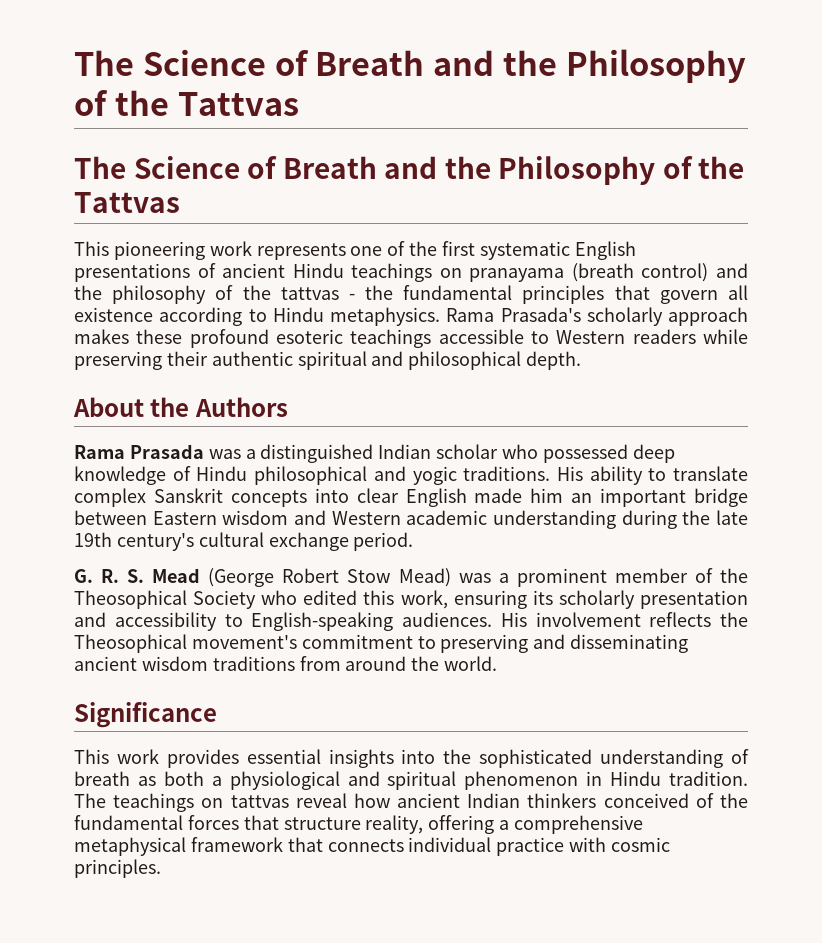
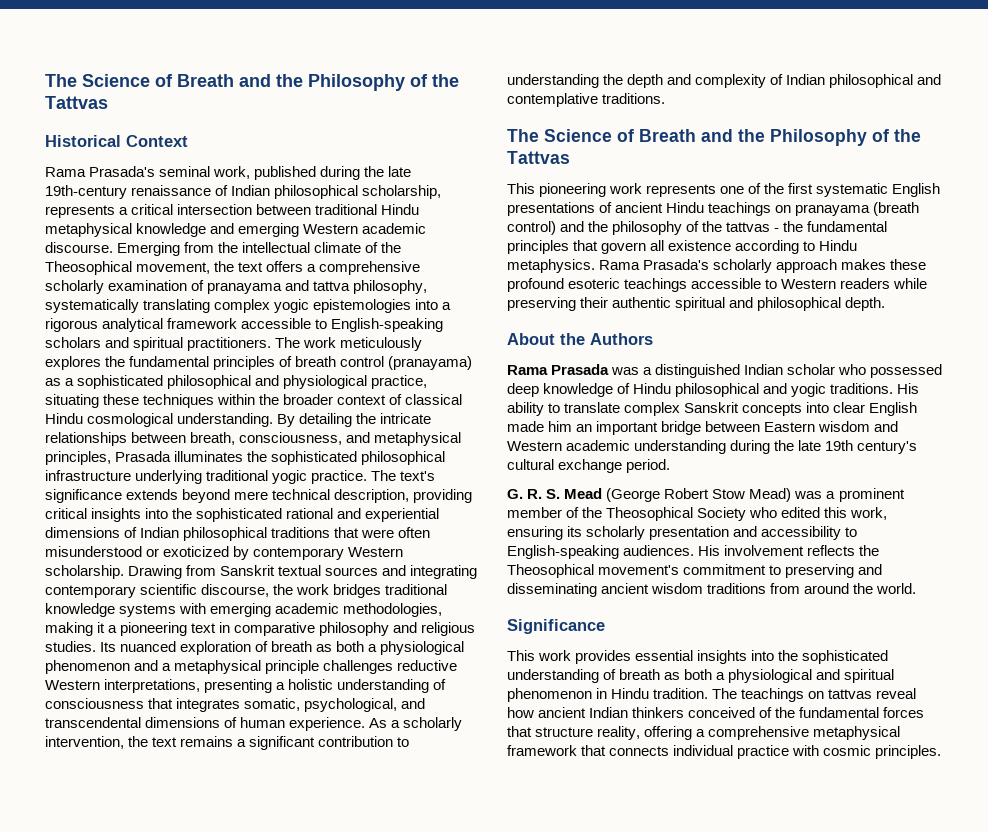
+ Historical Context
+ Rama Prasada's seminal work, published during the late 19th-century renaissance of Indian philosophical scholarship, represents a critical intersection between traditional Hindu metaphysical knowledge and emerging Western academic discourse. Emerging from the intellectual climate of the Theosophical movement, the text offers a comprehensive scholarly examination of pranayama and tattva philosophy, systematically translating complex yogic epistemologies into a rigorous analytical framework accessible to English-speaking scholars and spiritual practitioners. The work meticulously explores the fundamental principles of breath control (pranayama) as a sophisticated philosophical and physiological practice, situating these techniques within the broader context of classical Hindu cosmological understanding. By detailing the intricate relationships between breath, consciousness, and metaphysical principles, Prasada illuminates the sophisticated philosophical infrastructure underlying traditional yogic practice. The text's significance extends beyond mere technical description, providing critical insights into the sophisticated rational and experiential dimensions of Indian philosophical traditions that were often misunderstood or exoticized by contemporary Western scholarship. Drawing from Sanskrit textual sources and integrating contemporary scientific discourse, the work bridges traditional knowledge systems with emerging academic methodologies, making it a pioneering text in comparative philosophy and religious studies. Its nuanced exploration of breath as both a physiological phenomenon and a metaphysical principle challenges reductive Western interpretations, presenting a holistic understanding of consciousness that integrates somatic, psychological, and transcendental dimensions of human experience. As a scholarly intervention, the text remains a significant contribution to understanding the depth and complexity of Indian philosophical and contemplative traditions.

